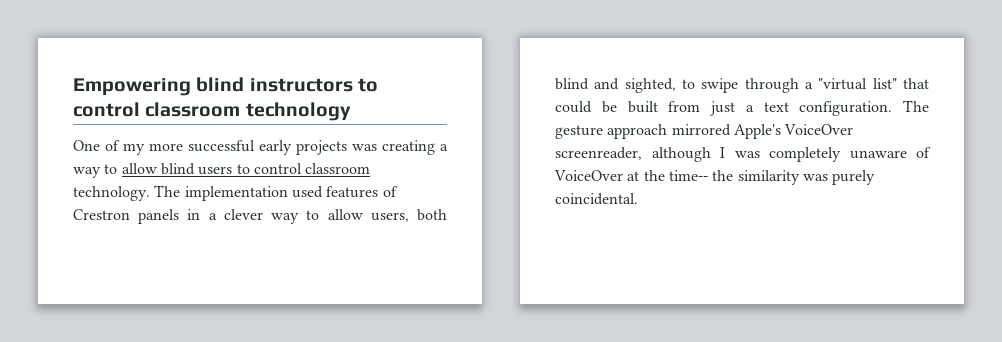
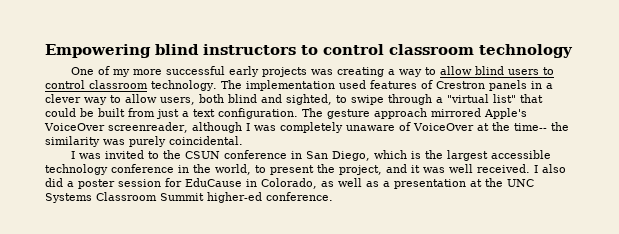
+ I was invited to the CSUN conference in San Diego, which is the largest accessible technology conference in the world, to present the project, and it was well received. I also did a poster session for EduCause in Colorado, as well as a presentation at the UNC Systems Classroom Summit higher-ed conference.

